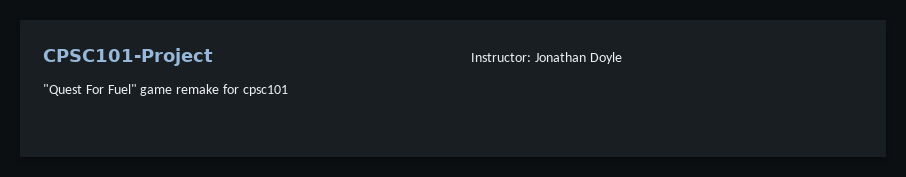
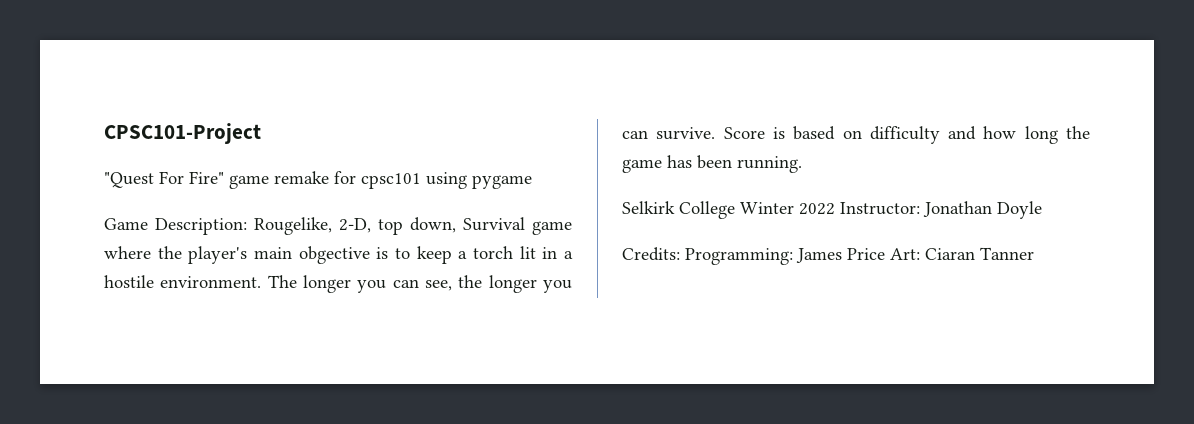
- "Quest For Fuel" game remake for cpsc101
- Instructor: Jonathan Doyle
+ "Quest For Fire" game remake for cpsc101 using pygame
+ Game Description: Rougelike, 2-D, top down, Survival game where the player's main obgective is to keep a torch lit in a hostile environment. The longer you can see, the longer you can survive. Score is based on difficulty and how long the game has been running.
+ Selkirk College Winter 2022 Instructor: Jonathan Doyle
+ Credits: Programming: James Price Art: Ciaran Tanner

